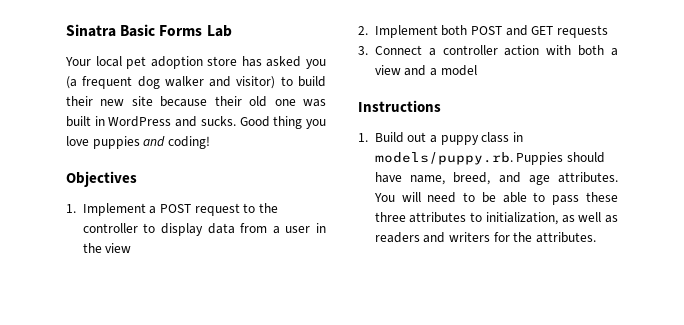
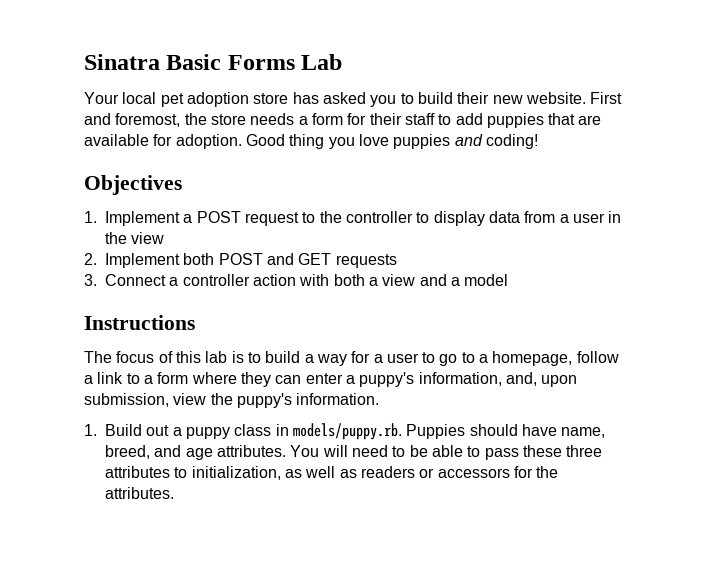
- Your local pet adoption store has asked you (a frequent dog walker and visitor) to build their new site because their old one was built in WordPress and sucks.
+ Your local pet adoption store has asked you to build their new website. First and foremost, the store needs a form for their staff to add puppies that are available for adoption.
+ The focus of this lab is to build a way for a user to go to a homepage, follow a link to a form where they can enter a puppy's information, and, upon submission, view the puppy's information.
- You will need to be able to pass these three attributes to initialization, as well as readers and writers for the attributes.
+ You will need to be able to pass these three attributes to initialization, as well as readers or accessors for the attributes.

